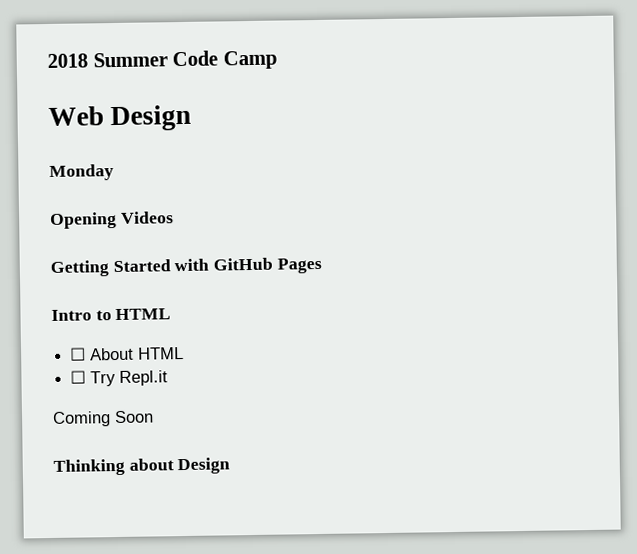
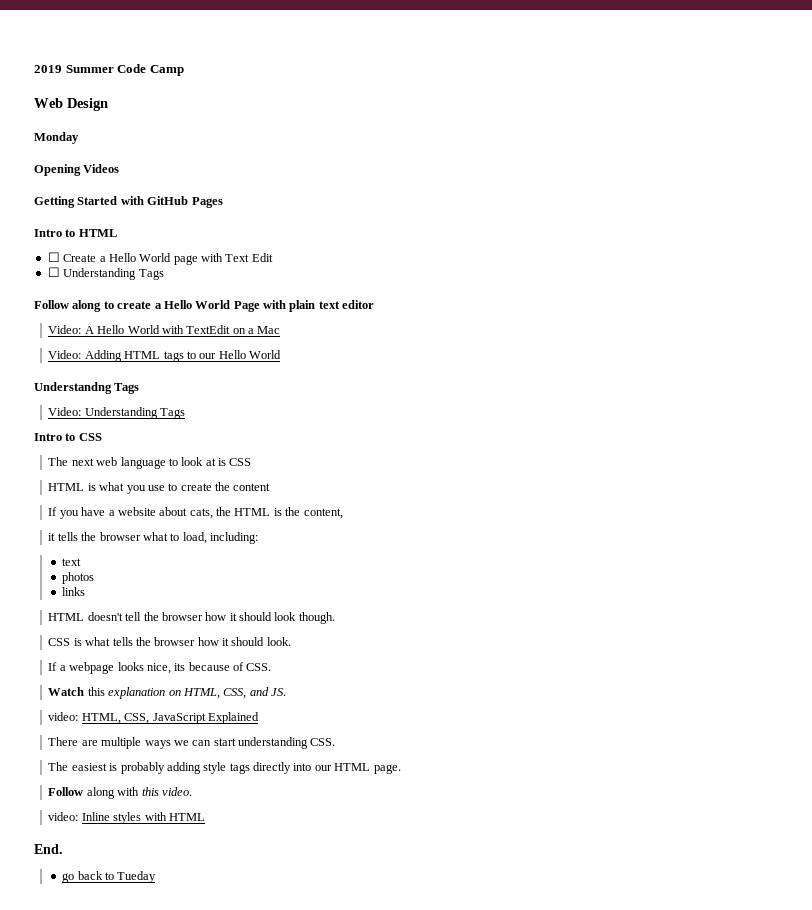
- 2018 Summer Code Camp
+ 2019 Summer Code Camp
- ☐ About HTML
- ☐ Try Repl.it
- Coming Soon
- Thinking about Design
+ ☐ Create a Hello World page with Text Edit
+ ☐ Understanding Tags
+ Follow along to create a Hello World Page with plain text editor
+ Video: A Hello World with TextEdit on a Mac
+ Video: Adding HTML tags to our Hello World
+ Understandng Tags
+ Video: Understanding Tags
+ Intro to CSS
+ The next web language to look at is CSS
+ HTML is what you use to create the content
+ If you have a website about cats, the HTML is the content,
+ it tells the browser what to load, including:
+ text
+ photos
+ links
+ HTML doesn't tell the browser how it should look though.
+ CSS is what tells the browser how it should look.
+ If a webpage looks nice, its because of CSS.
+ Watch this explanation on HTML, CSS, and JS.
+ video: HTML, CSS, JavaScript Explained
+ There are multiple ways we can start understanding CSS.
+ The easiest is probably adding style tags directly into our HTML page.
+ Follow along with this video.
+ video: Inline styles with HTML
+ End.
+ go back to Tueday

